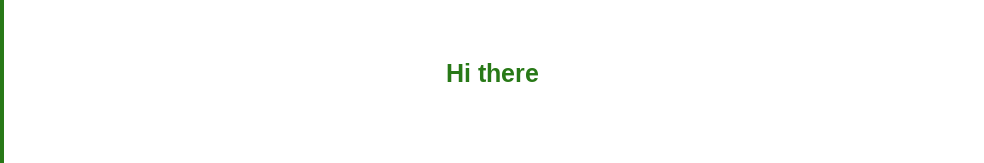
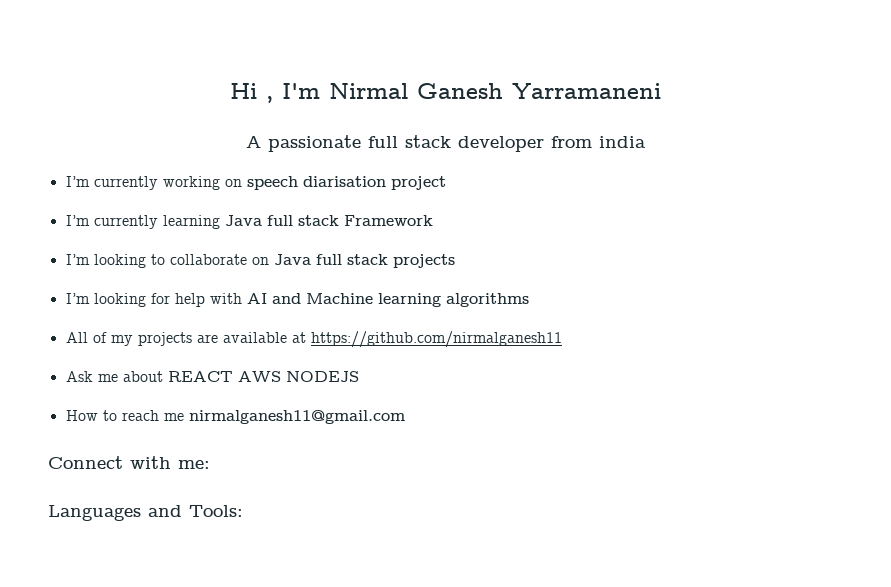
- Hi there
+ Hi , I'm Nirmal Ganesh Yarramaneni
+ A passionate full stack developer from india
+ I’m currently working on speech diarisation project
+ I’m currently learning Java full stack Framework
+ I’m looking to collaborate on Java full stack projects
+ I’m looking for help with AI and Machine learning algorithms
+ All of my projects are available at https://github.com/nirmalganesh11
+ Ask me about REACT AWS NODEJS
+ How to reach me nirmalganesh11@gmail.com
+ Connect with me:
+ Languages and Tools:

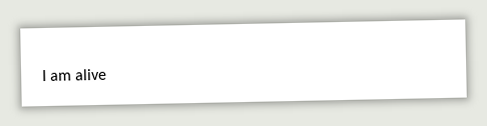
- Hi , I'm Nirmal Ganesh Yarramaneni
- A passionate full stack developer from india
- I’m currently working on speech diarisation project
- I’m currently learning Java full stack Framework
- I’m looking to collaborate on Java full stack projects
- I’m looking for help with AI and Machine learning algorithms
- All of my projects are available at https://github.com/nirmalganesh11
- Ask me about REACT AWS NODEJS
- How to reach me nirmalganesh11@gmail.com
- Connect with me:
- Languages and Tools:
+ I am alive

